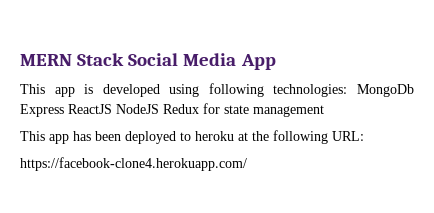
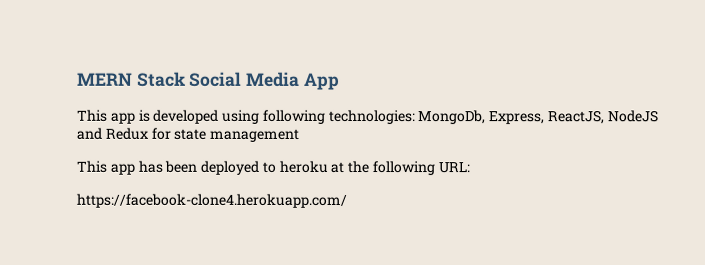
- This app is developed using following technologies: MongoDb Express ReactJS NodeJS Redux for state management
+ This app is developed using following technologies: MongoDb, Express, ReactJS, NodeJS and Redux for state management

